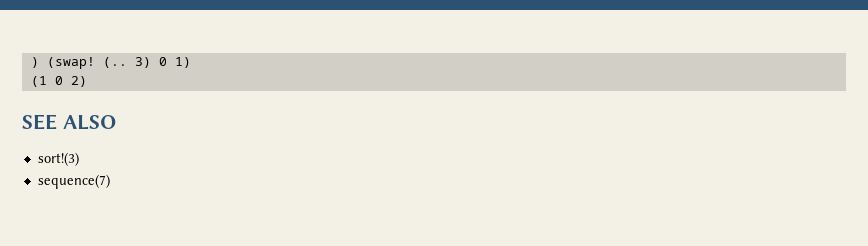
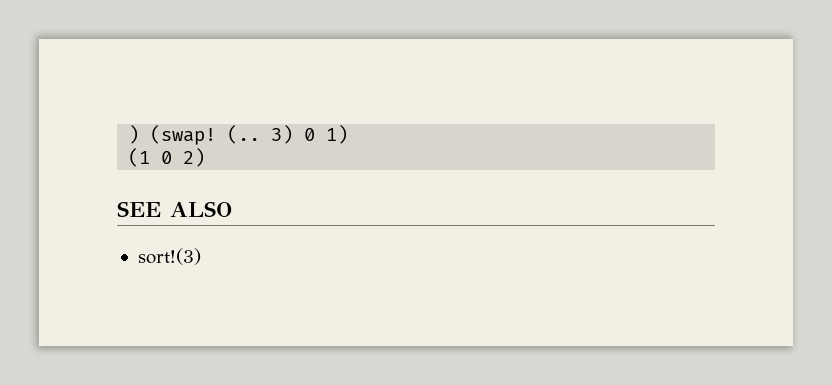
- sequence(7)

